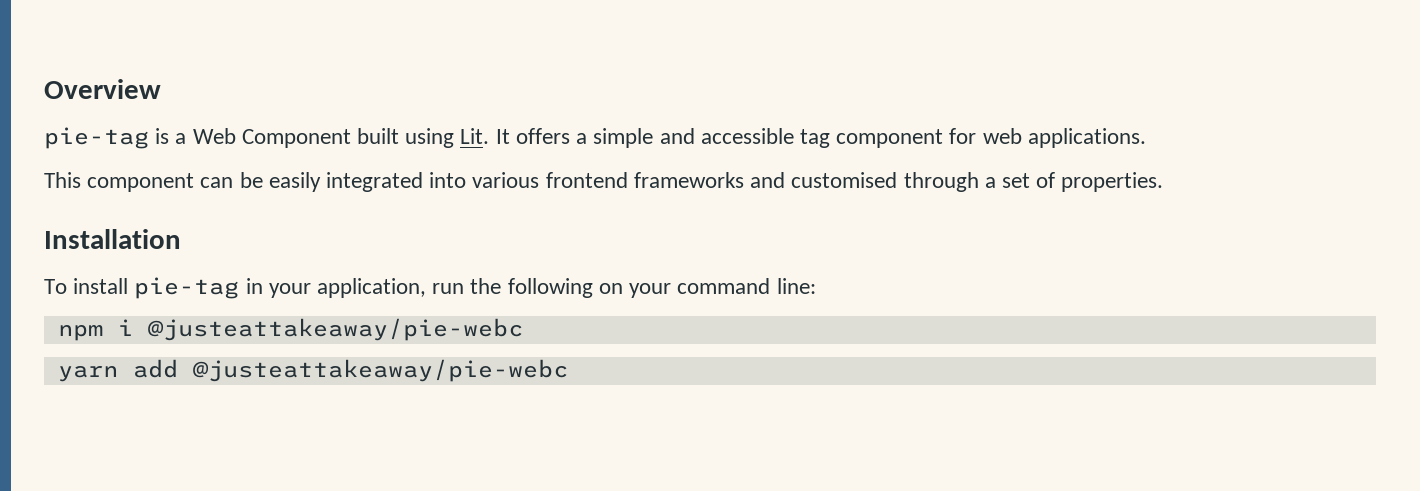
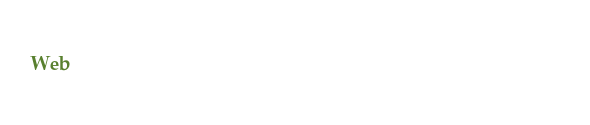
- Overview
- pie-tag is a Web Component built using Lit. It offers a simple and accessible tag component for web applications.
- This component can be easily integrated into various frontend frameworks and customised through a set of properties.
- Installation
- To install pie-tag in your application, run the following on your command line:
- npm i @justeattakeaway/pie-webc
- yarn add @justeattakeaway/pie-webc
+ Web

